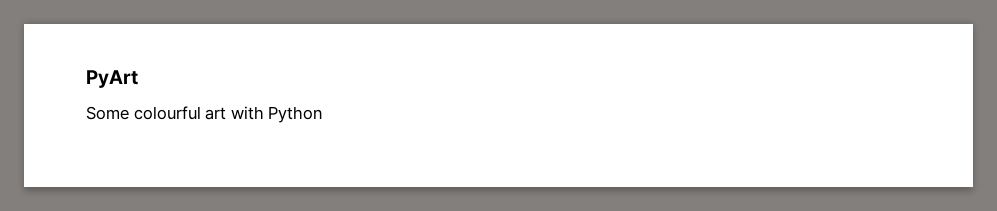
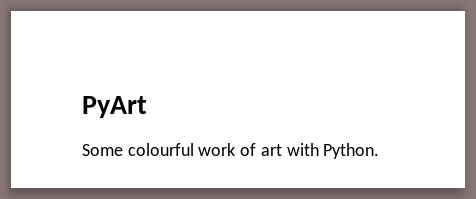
- Some colourful art with Python
+ Some colourful work of art with Python.

